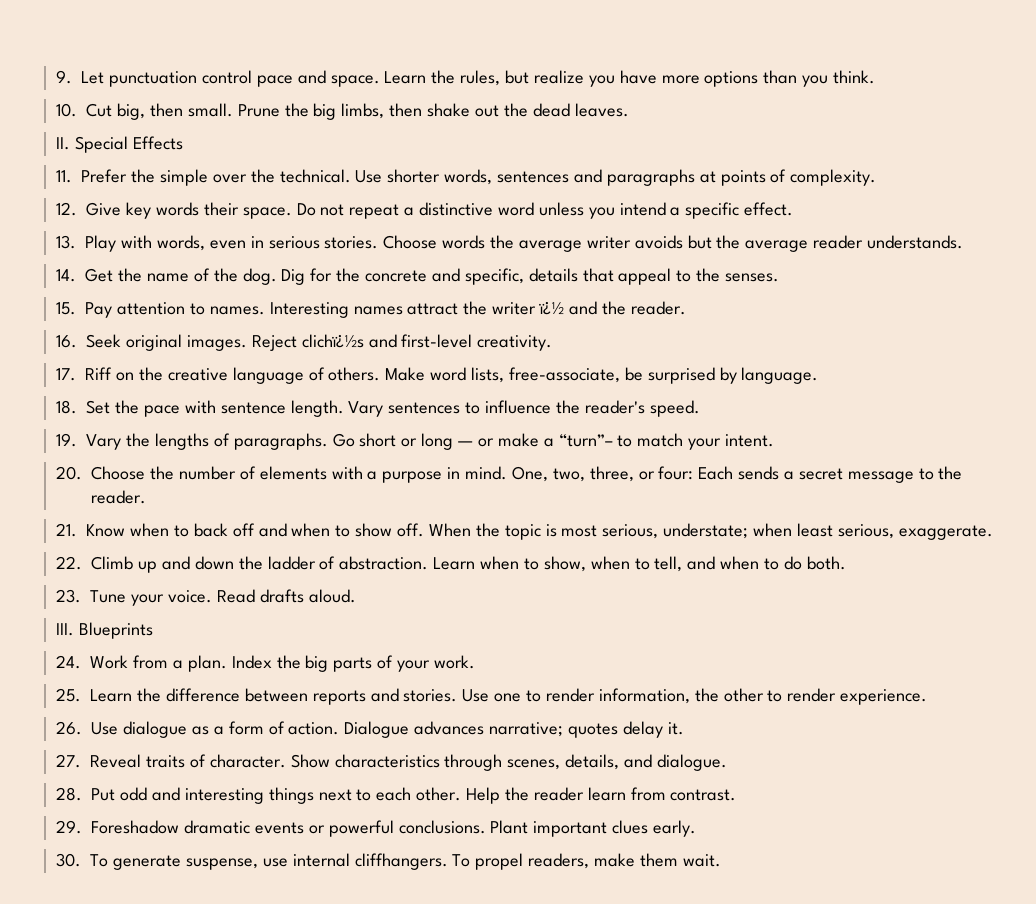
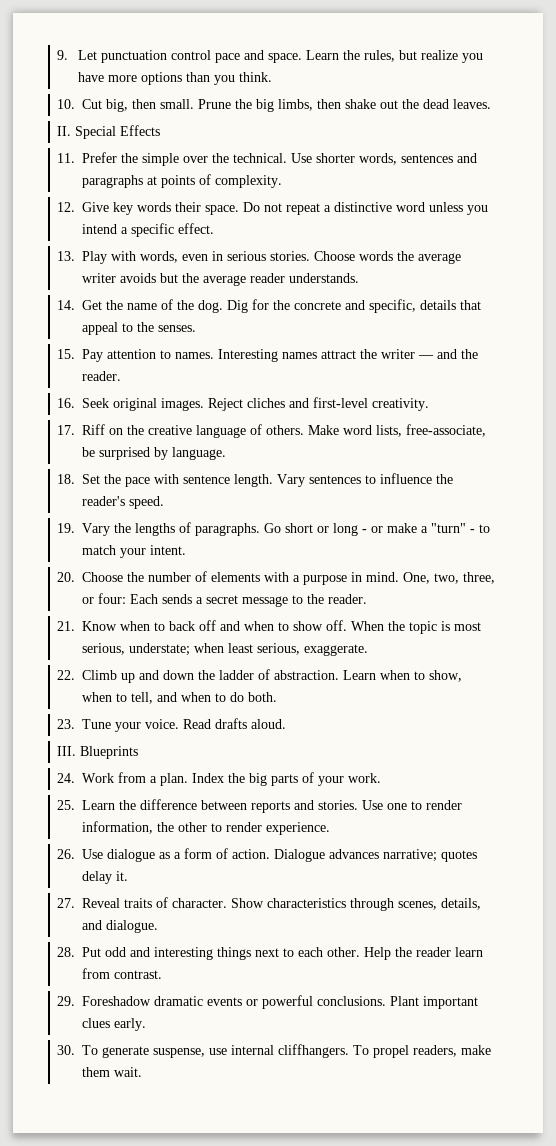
- Interesting names attract the writer ï¿½ and the reader.
+ Interesting names attract the writer — and the reader.
- Reject clichï¿½s and first-level creativity.
+ Reject cliches and first-level creativity.
- Go short or long — or make a “turn”– to match your intent.
+ Go short or long - or make a "turn" - to match your intent.

